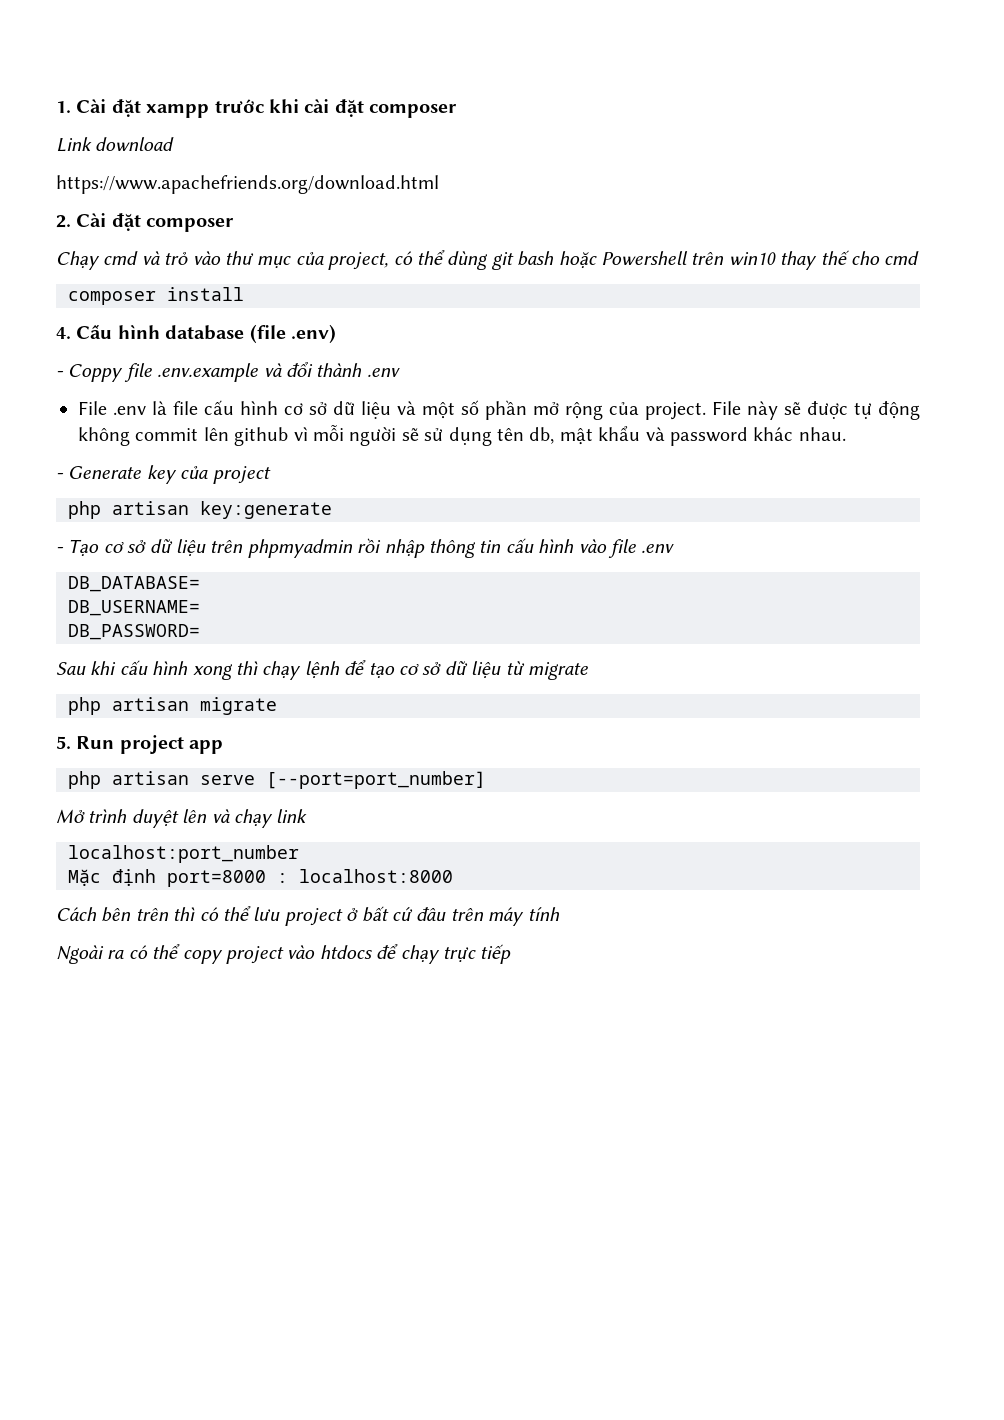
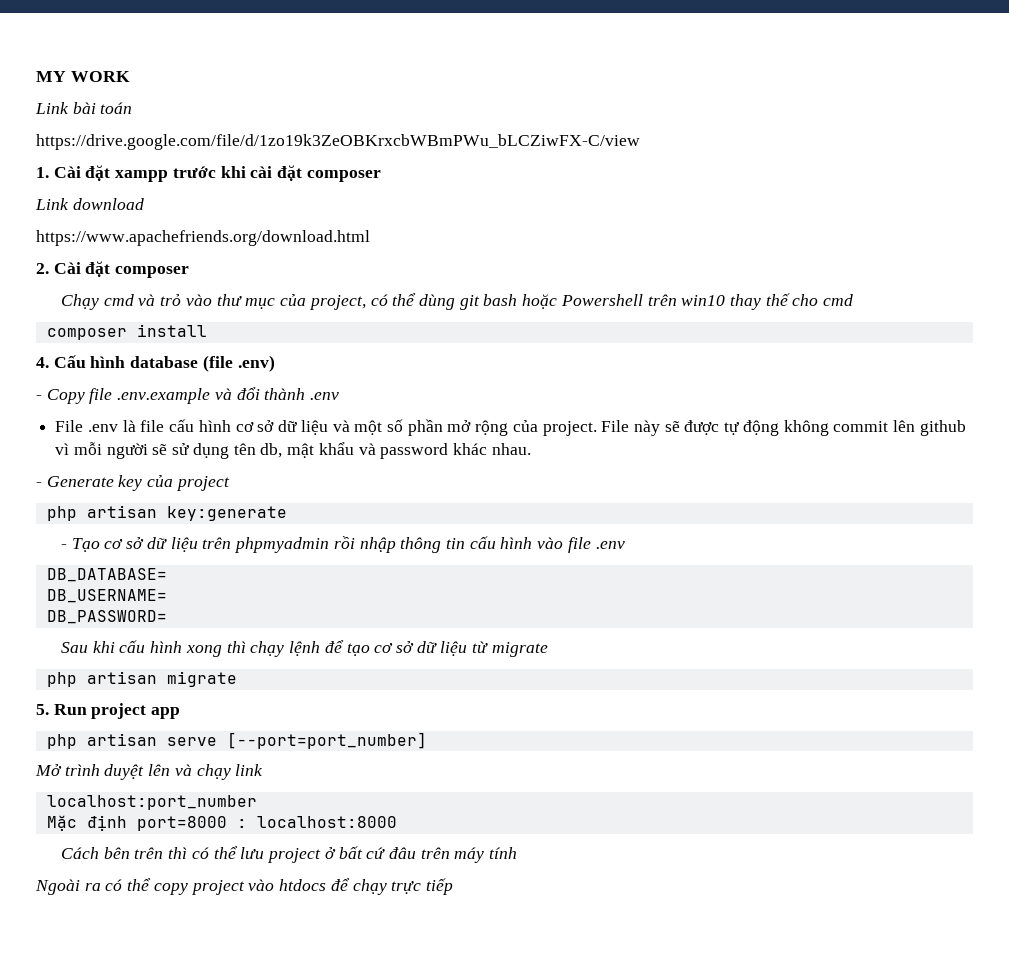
+ MY WORK
+ Link bài toán
+ https://drive.google.com/file/d/1zo19k3ZeOBKrxcbWBmPWu_bLCZiwFX-C/view
- - Coppy file .env.example và đổi thành .env
+ - Copy file .env.example và đổi thành .env

